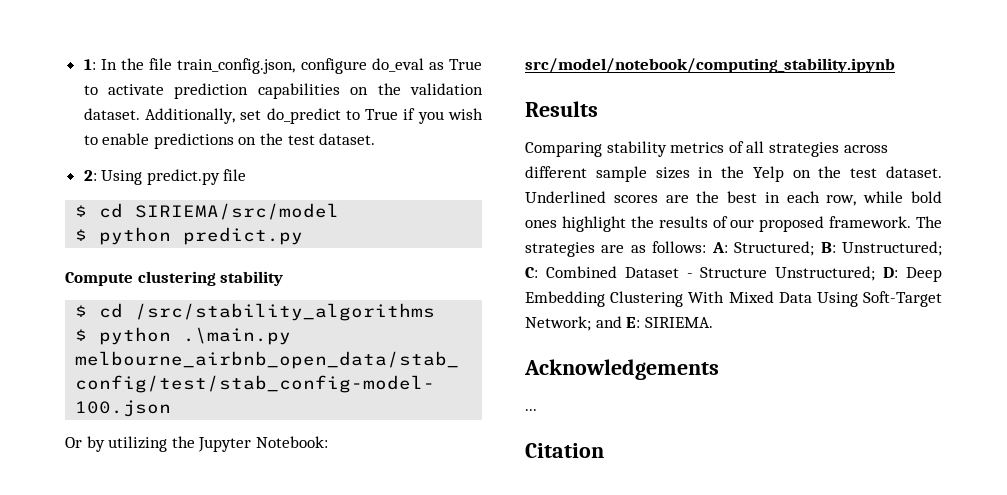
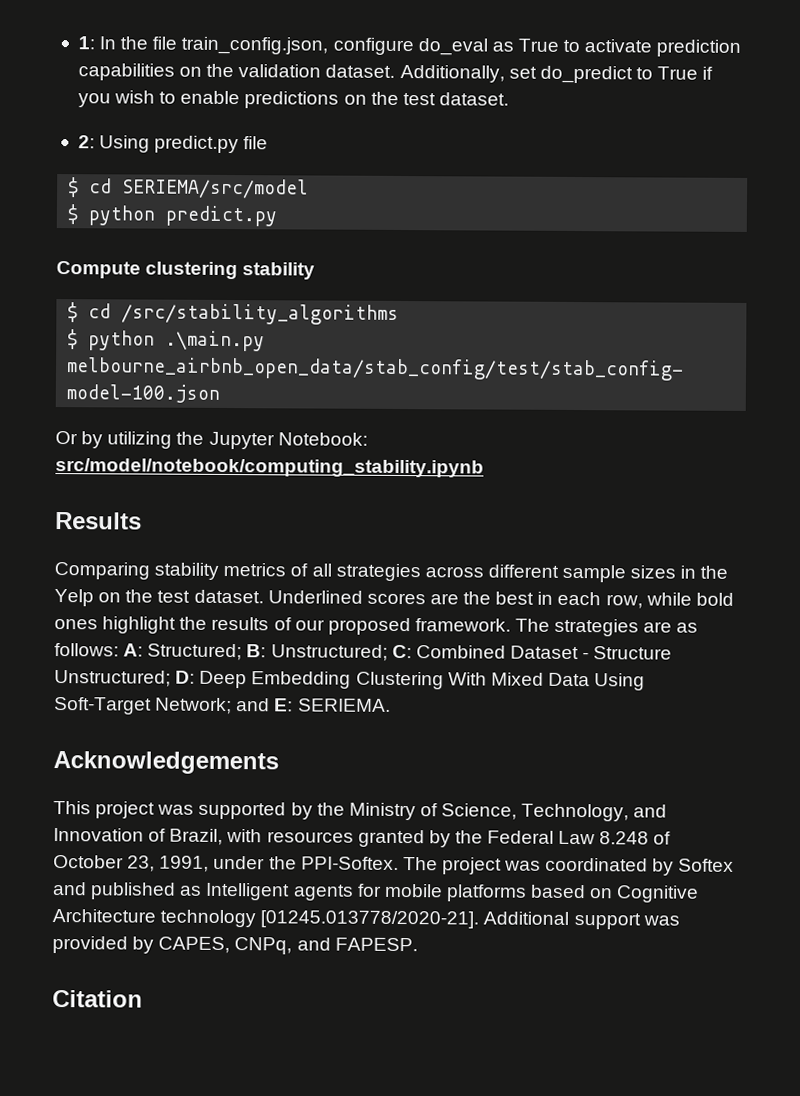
- $ cd SIRIEMA/src/model
+ $ cd SERIEMA/src/model
- The strategies are as follows: A: Structured; B: Unstructured; C: Combined Dataset - Structure Unstructured; D: Deep Embedding Clustering With Mixed Data Using Soft-Target Network; and E: SIRIEMA.
+ The strategies are as follows: A: Structured; B: Unstructured; C: Combined Dataset - Structure Unstructured; D: Deep Embedding Clustering With Mixed Data Using Soft-Target Network; and E: SERIEMA.
- ...
+ This project was supported by the Ministry of Science, Technology, and Innovation of Brazil, with resources granted by the Federal Law 8.248 of October 23, 1991, under the PPI-Softex. The project was coordinated by Softex and published as Intelligent agents for mobile platforms based on Cognitive Architecture technology [01245.013778/2020-21]. Additional support was provided by CAPES, CNPq, and FAPESP.

